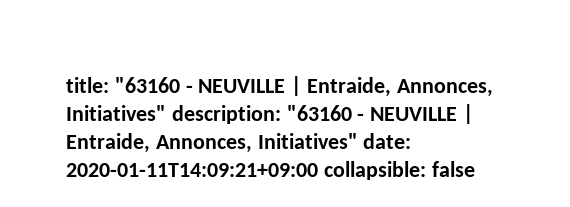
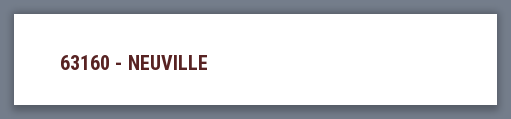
- title: "63160 - NEUVILLE | Entraide, Annonces, Initiatives" description: "63160 - NEUVILLE | Entraide, Annonces, Initiatives" date: 2020-01-11T14:09:21+09:00 collapsible: false
+ 63160 - NEUVILLE

